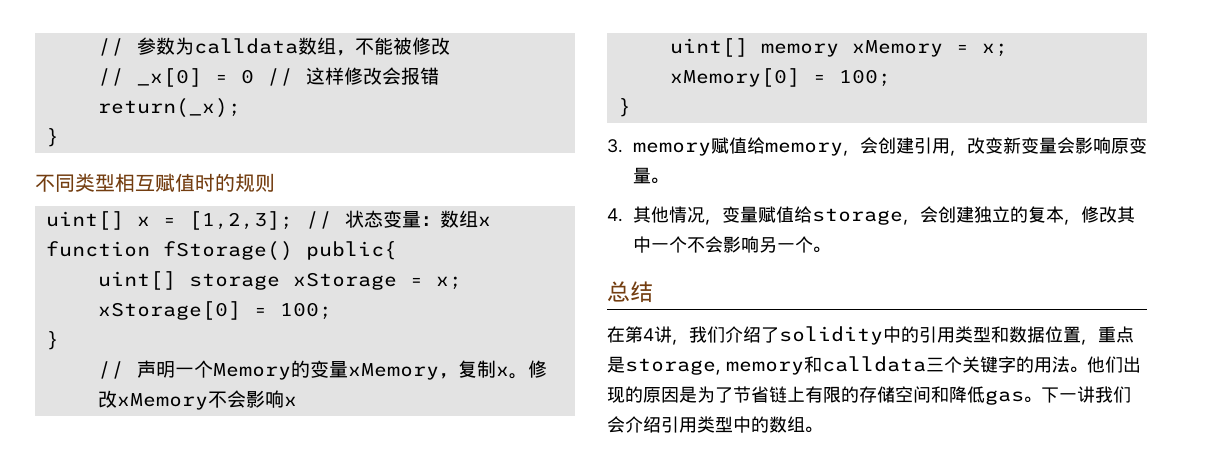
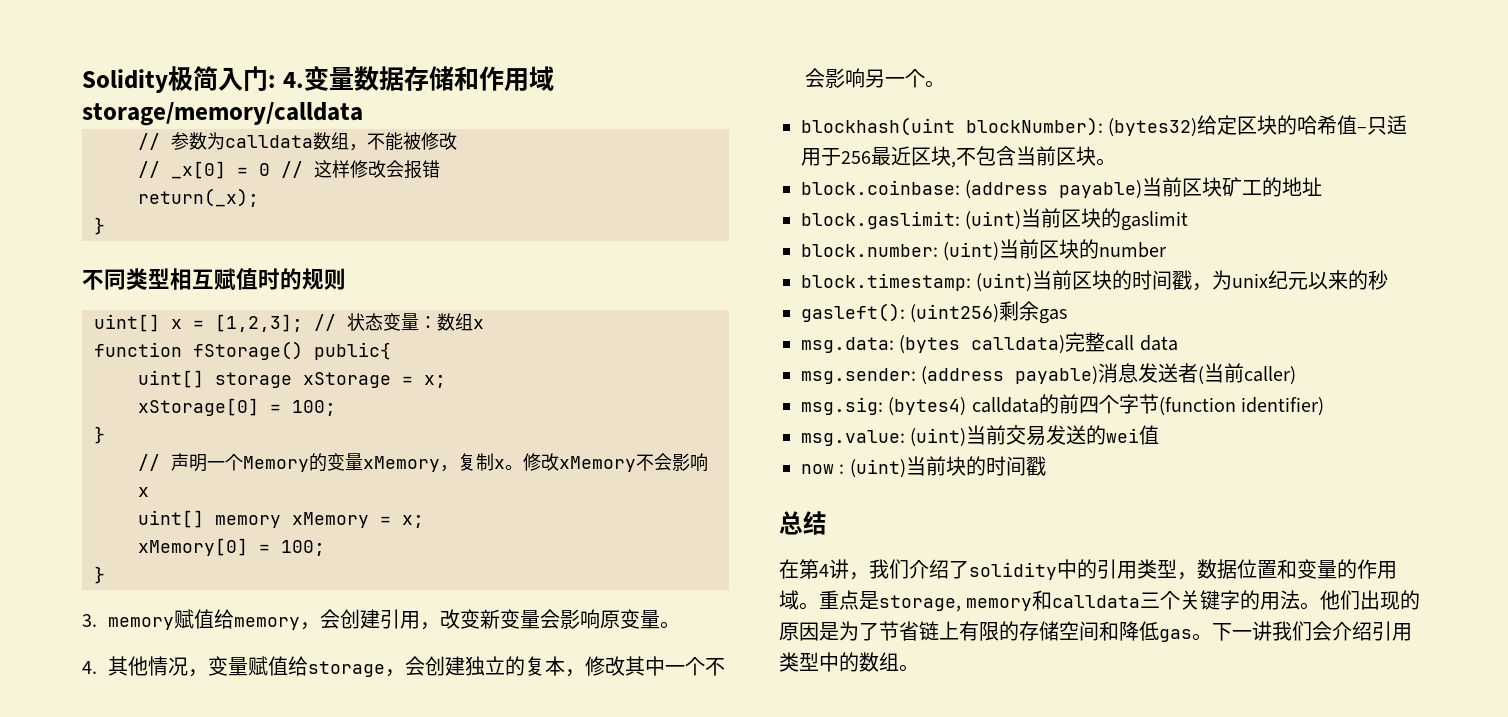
+ Solidity极简入门: 4.变量数据存储和作用域storage/memory/calldata
+ blockhash(uint blockNumber): (bytes32)给定区块的哈希值–只适用于256最近区块,不包含当前区块。
+ block.coinbase: (address payable)当前区块矿工的地址
+ block.gaslimit: (uint)当前区块的gaslimit
+ block.number: (uint)当前区块的number
+ block.timestamp: (uint)当前区块的时间戳，为unix纪元以来的秒
+ gasleft(): (uint256)剩余gas
+ msg.data: (bytes calldata)完整call data
+ msg.sender: (address payable)消息发送者(当前caller)
+ msg.sig: (bytes4) calldata的前四个字节(function identifier)
+ msg.value: (uint)当前交易发送的wei值
+ now : (uint)当前块的时间戳
- 在第4讲，我们介绍了solidity中的引用类型和数据位置，重点是storage, memory和calldata三个关键字的用法。
+ 在第4讲，我们介绍了solidity中的引用类型，数据位置和变量的作用域。重点是storage, memory和calldata三个关键字的用法。

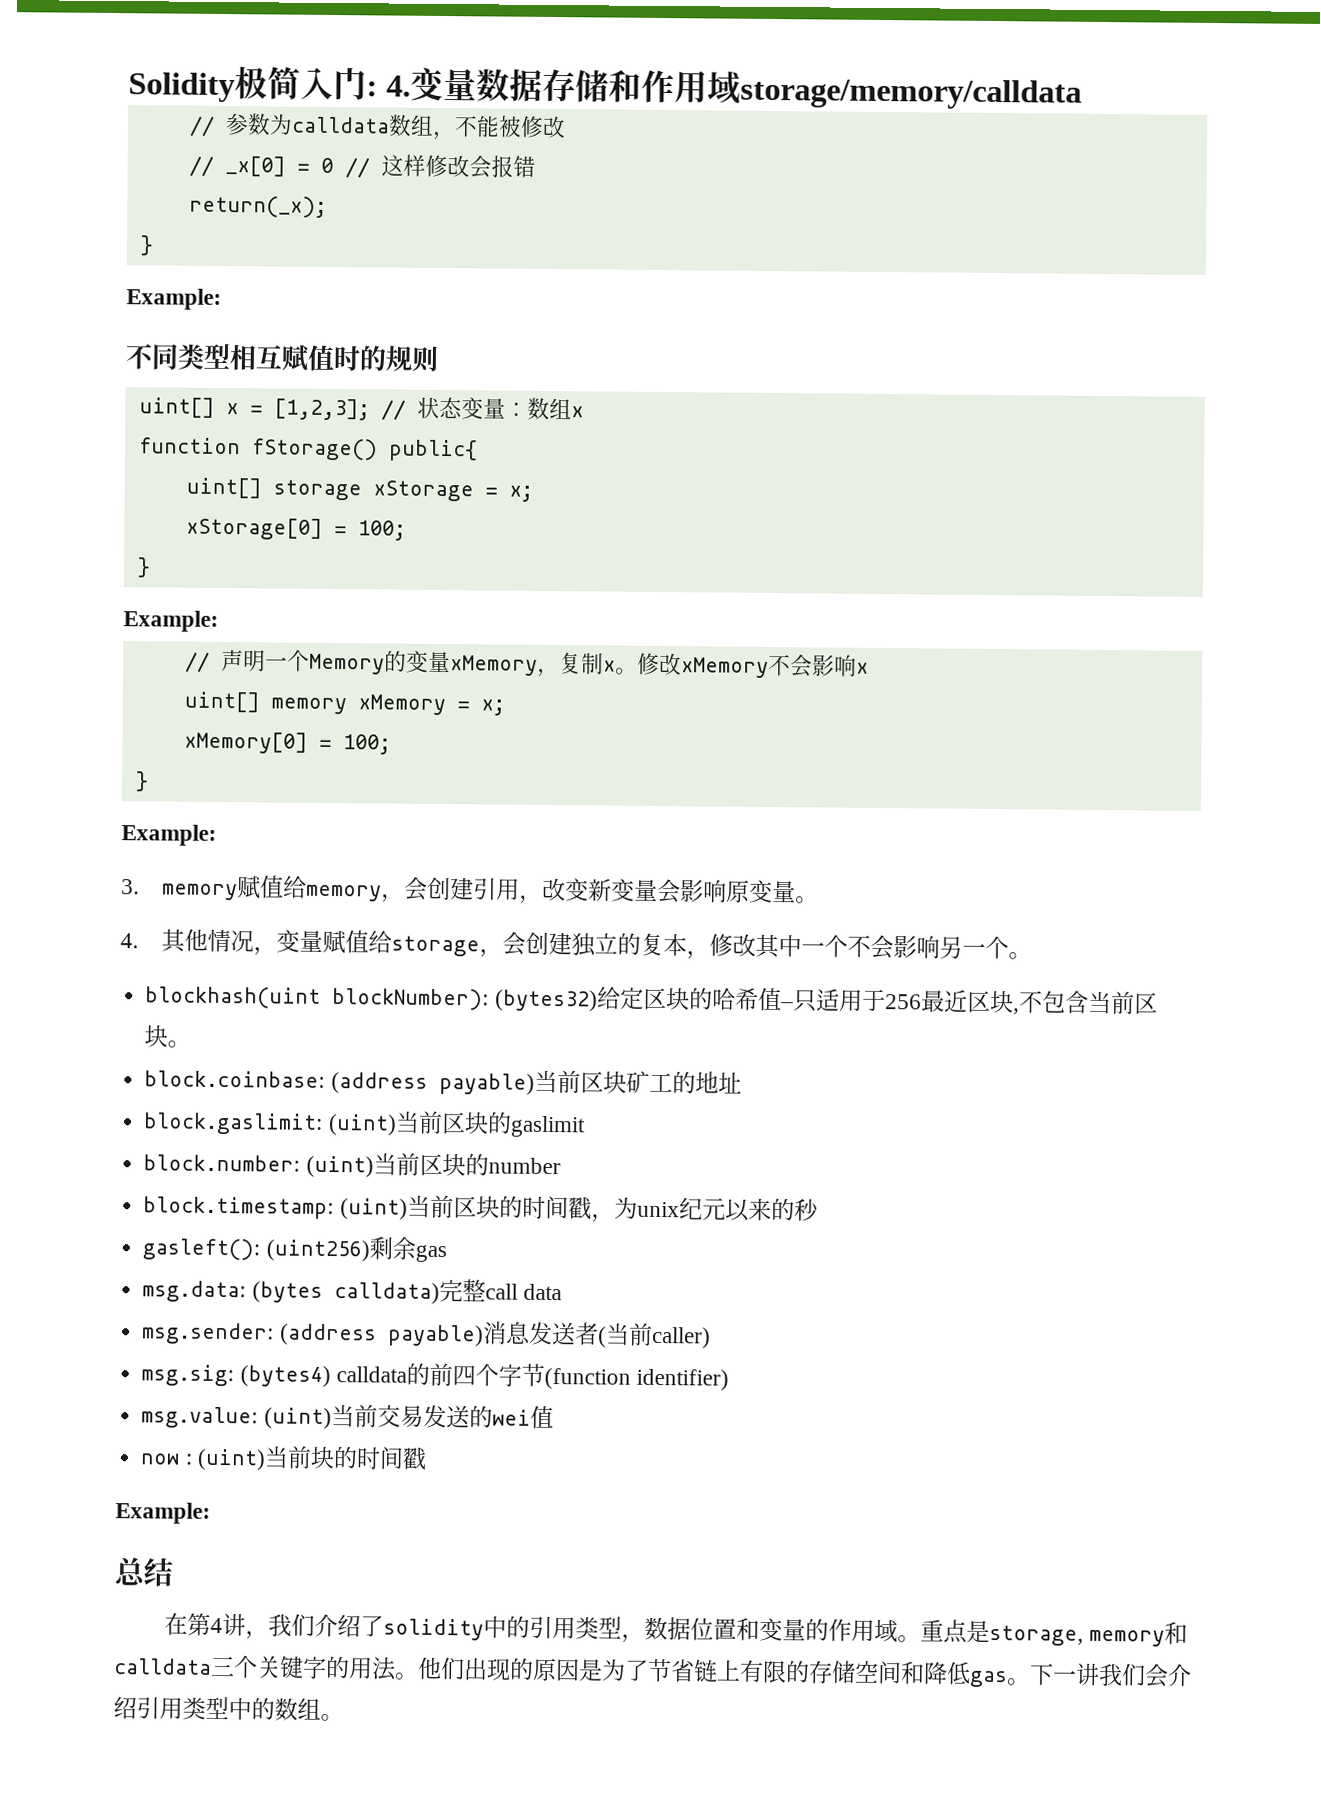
  return(_x);
  }
+ Example:
  xStorage[0] = 100;
  }
+ Example:
  xMemory[0] = 100;
  }
+ Example:
  now : (uint)当前块的时间戳
+ Example:

